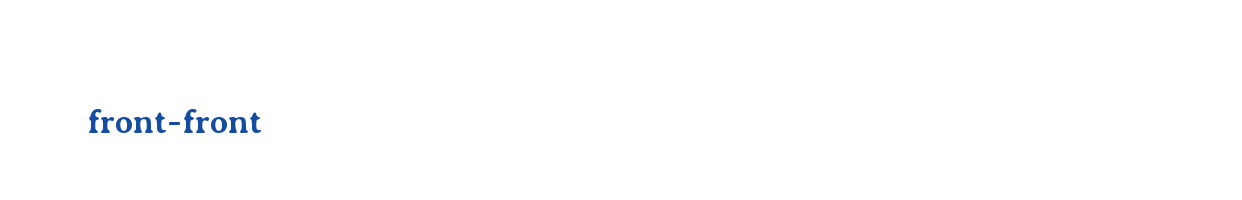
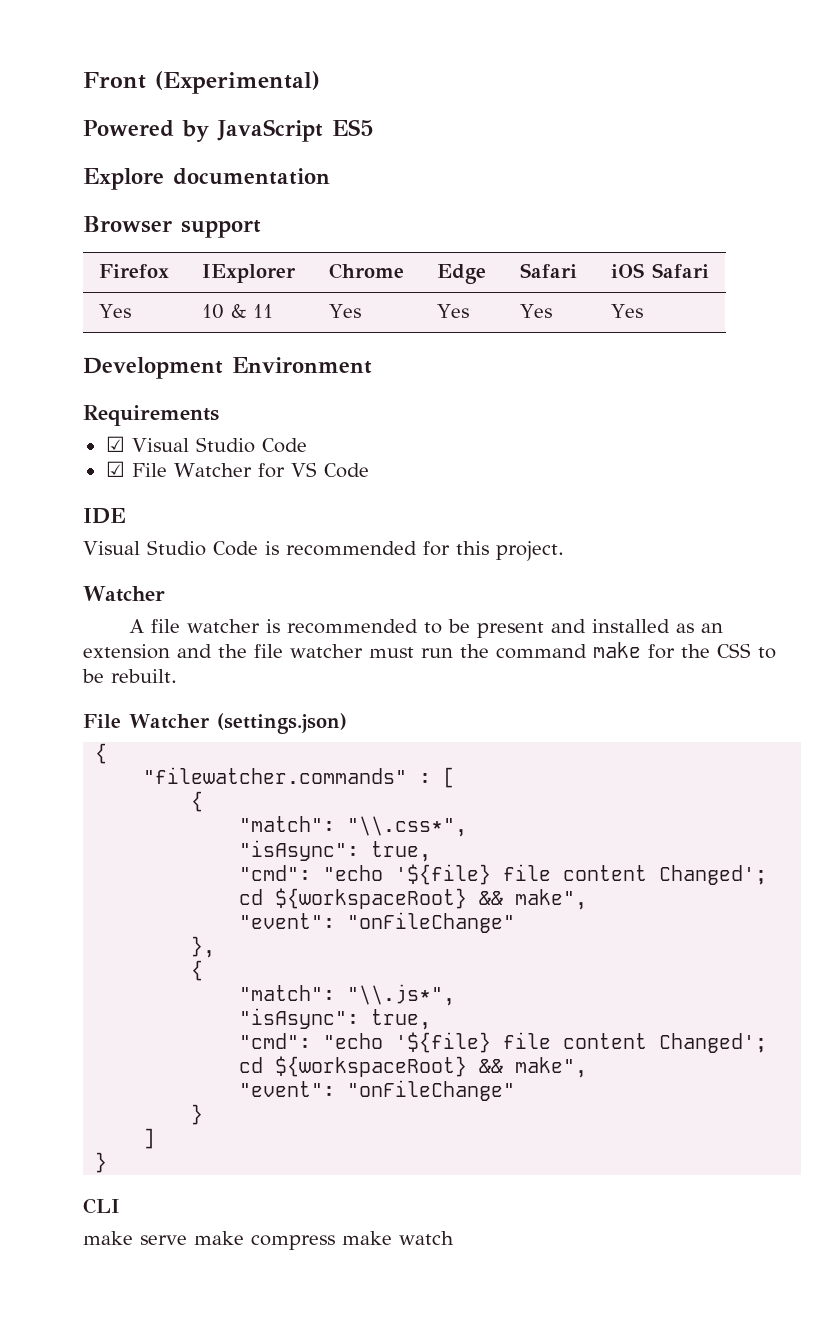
- front-front
+ Front (Experimental)
+ Powered by JavaScript ES5
+ Explore documentation
+ Browser support
+ Firefox | IExplorer | Chrome | Edge | Safari | iOS Safari
+ Yes | 10 & 11 | Yes | Yes | Yes | Yes
+ Development Environment
+ Requirements
+ ☑ Visual Studio Code
+ ☑ File Watcher for VS Code
+ IDE
+ Visual Studio Code is recommended for this project.
+ Watcher
+ A file watcher is recommended to be present and installed as an extension and the file watcher must run the command make for the CSS to be rebuilt.
+ File Watcher (settings.json)
+ {
+ "filewatcher.commands" : [
+ {
+ "match": "\\.css*",
+ "isAsync": true,
+ "cmd": "echo '${file} file content Changed'; cd ${workspaceRoot} && make",
+ "event": "onFileChange"
+ },
+ {
+ "match": "\\.js*",
+ "isAsync": true,
+ "cmd": "echo '${file} file content Changed'; cd ${workspaceRoot} && make",
+ "event": "onFileChange"
+ }
+ ]
+ }
+ CLI
+ make serve make compress make watch

